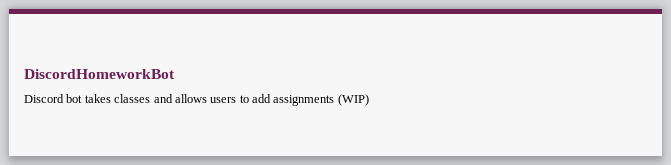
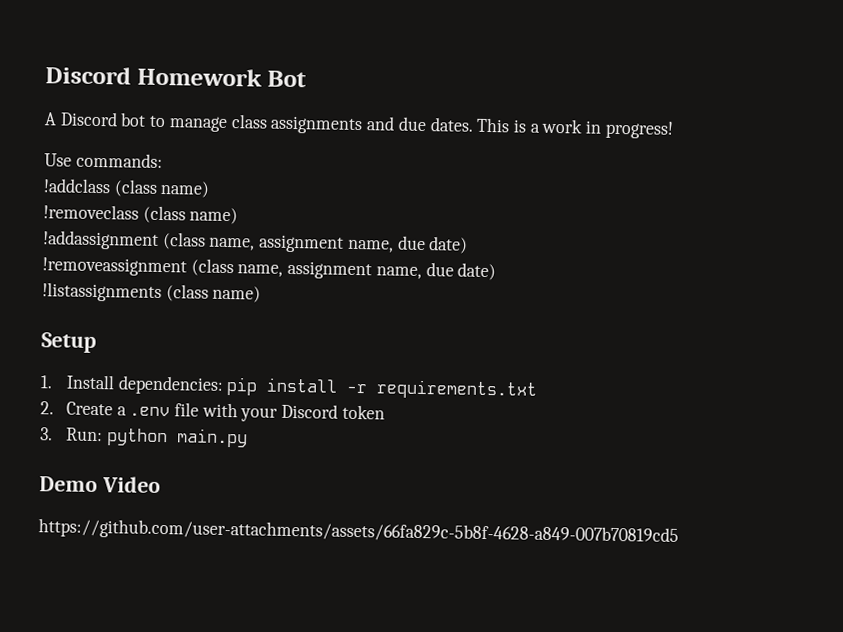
- DiscordHomeworkBot
- Discord bot takes classes and allows users to add assignments (WIP)
+ Discord Homework Bot
+ A Discord bot to manage class assignments and due dates. This is a work in progress!
+ Use commands:
+ !addclass (class name)
+ !removeclass (class name)
+ !addassignment (class name, assignment name, due date)
+ !removeassignment (class name, assignment name, due date)
+ !listassignments (class name)
+ Setup
+ 1. Install dependencies: pip install -r requirements.txt
+ 2. Create a .env file with your Discord token
+ 3. Run: python main.py
+ Demo Video
+ https://github.com/user-attachments/assets/66fa829c-5b8f-4628-a849-007b70819cd5

